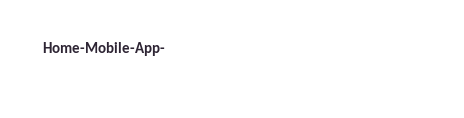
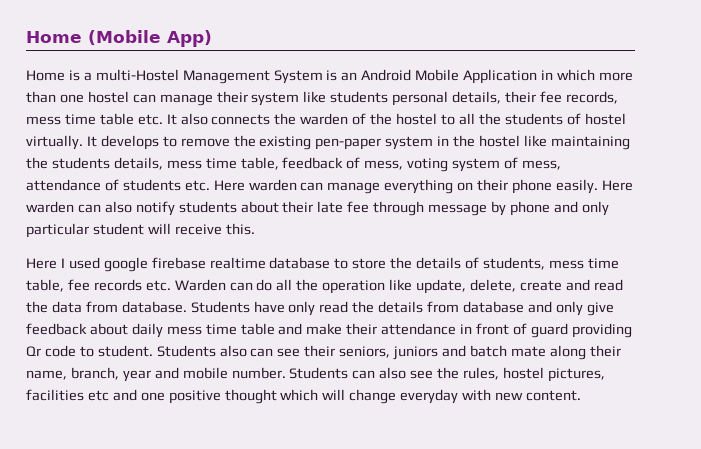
- Home-Mobile-App-
+ Home (Mobile App)
+ Home is a multi-Hostel Management System is an Android Mobile Application in which more than one hostel can manage their system like students personal details, their fee records, mess time table etc. It also connects the warden of the hostel to all the students of hostel virtually. It develops to remove the existing pen-paper system in the hostel like maintaining the students details, mess time table, feedback of mess, voting system of mess, attendance of students etc. Here warden can manage everything on their phone easily. Here warden can also notify students about their late fee through message by phone and only particular student will receive this.
+ Here I used google firebase realtime database to store the details of students, mess time table, fee records etc. Warden can do all the operation like update, delete, create and read the data from database. Students have only read the details from database and only give feedback about daily mess time table and make their attendance in front of guard providing Qr code to student. Students also can see their seniors, juniors and batch mate along their name, branch, year and mobile number. Students can also see the rules, hostel pictures, facilities etc and one positive thought which will change everyday with new content.

